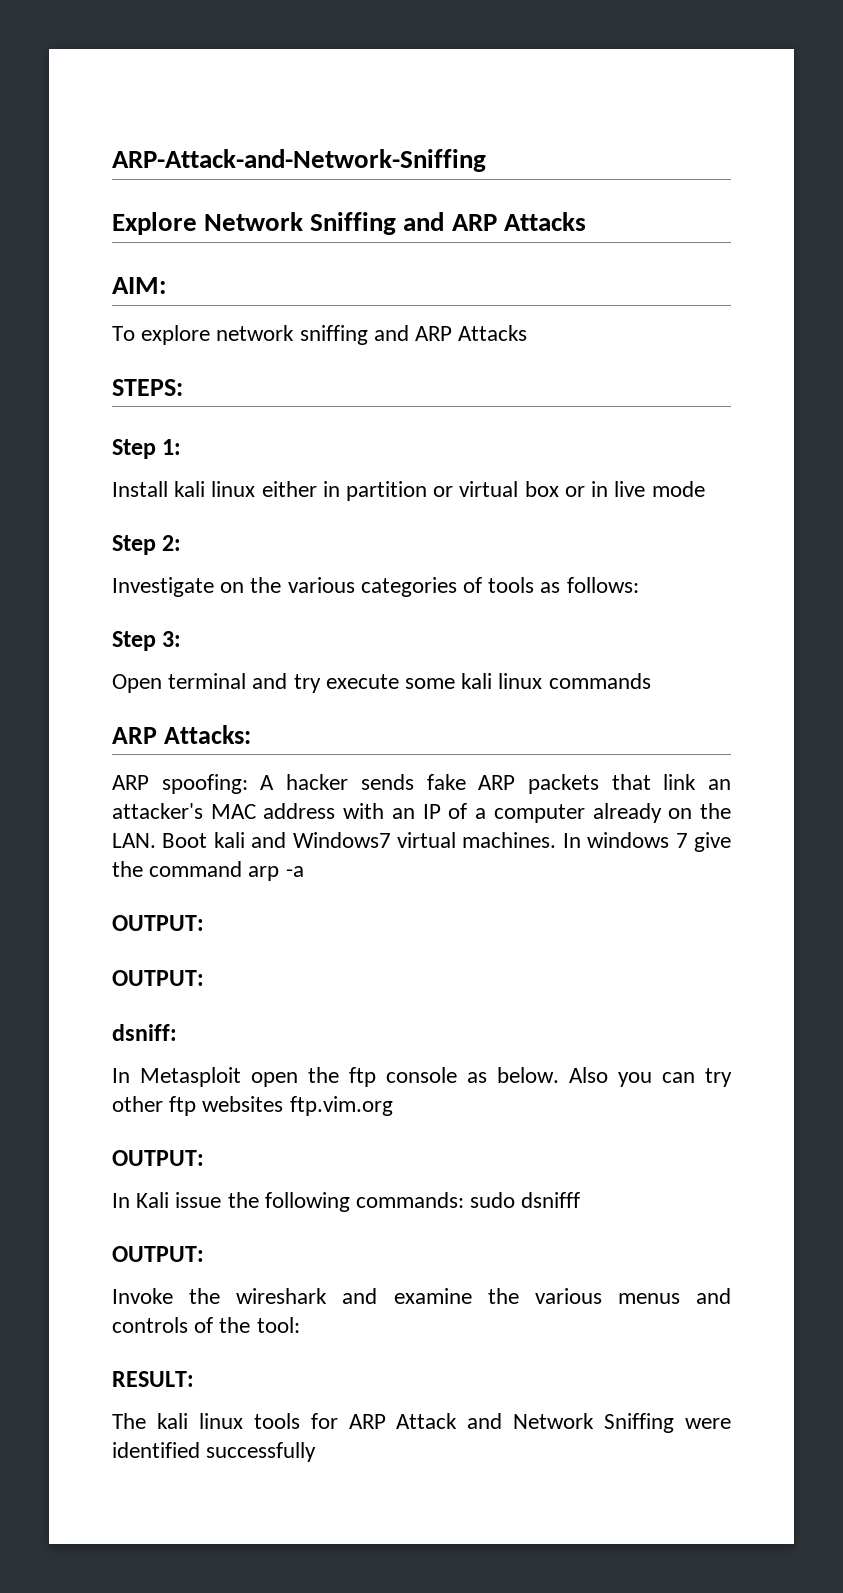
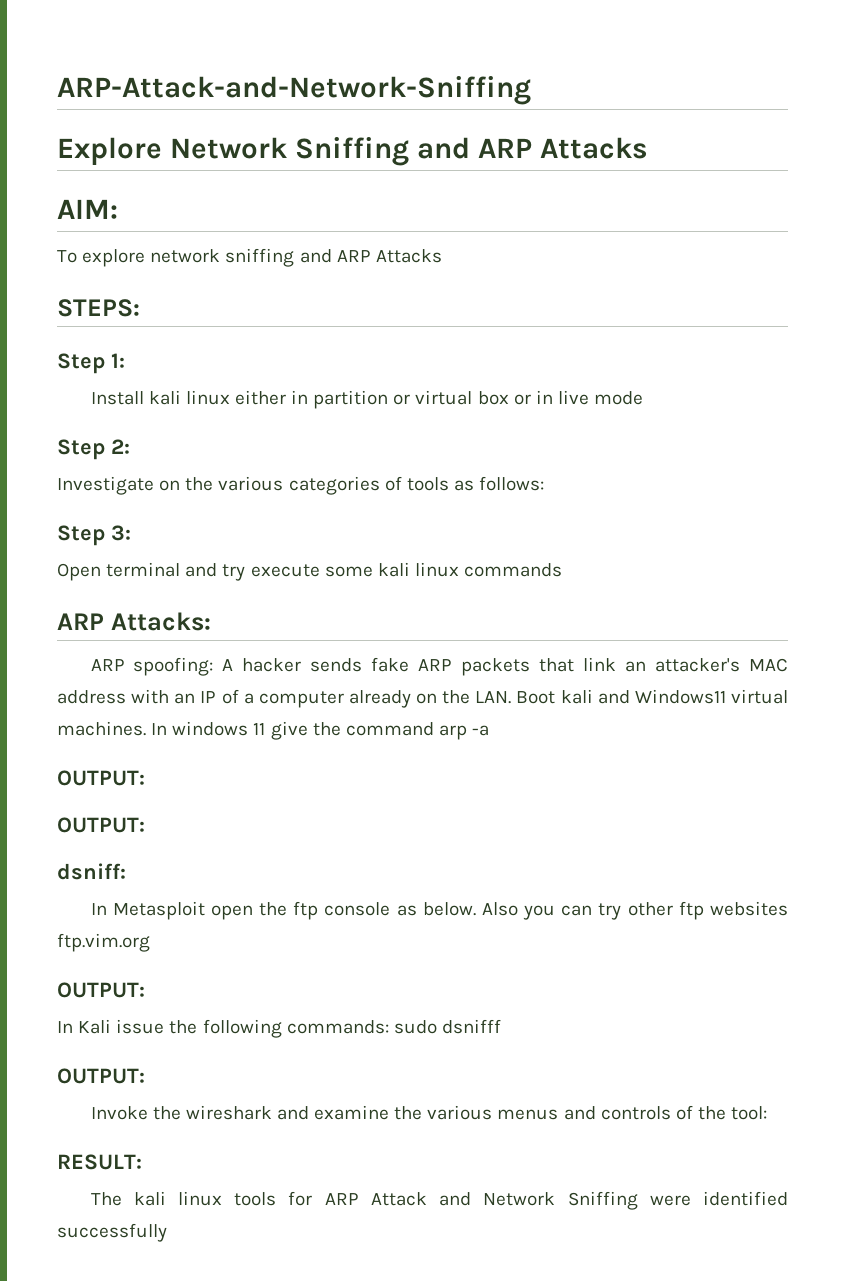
- ARP spoofing: A hacker sends fake ARP packets that link an attacker's MAC address with an IP of a computer already on the LAN. Boot kali and Windows7 virtual machines.
+ ARP spoofing: A hacker sends fake ARP packets that link an attacker's MAC address with an IP of a computer already on the LAN. Boot kali and Windows11 virtual machines.
- In windows 7 give the command arp -a
+ In windows 11 give the command arp -a

